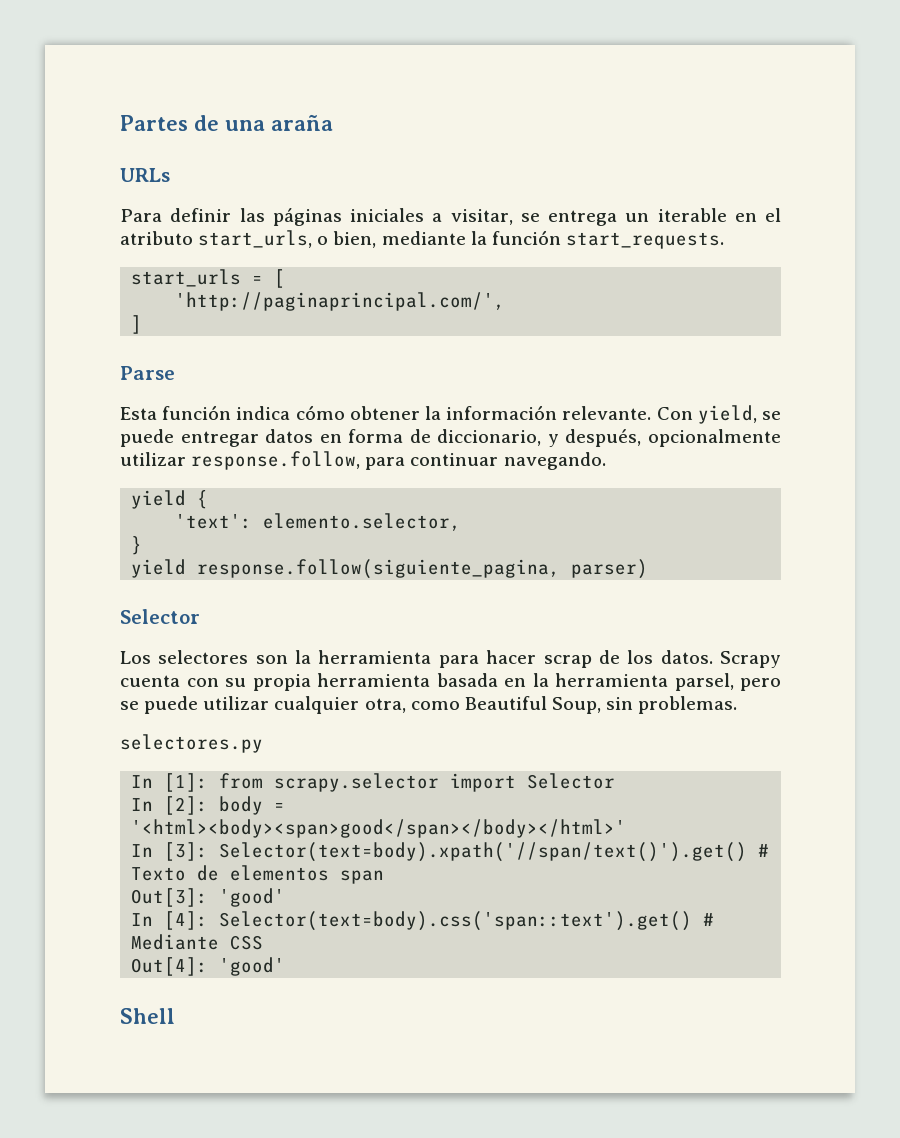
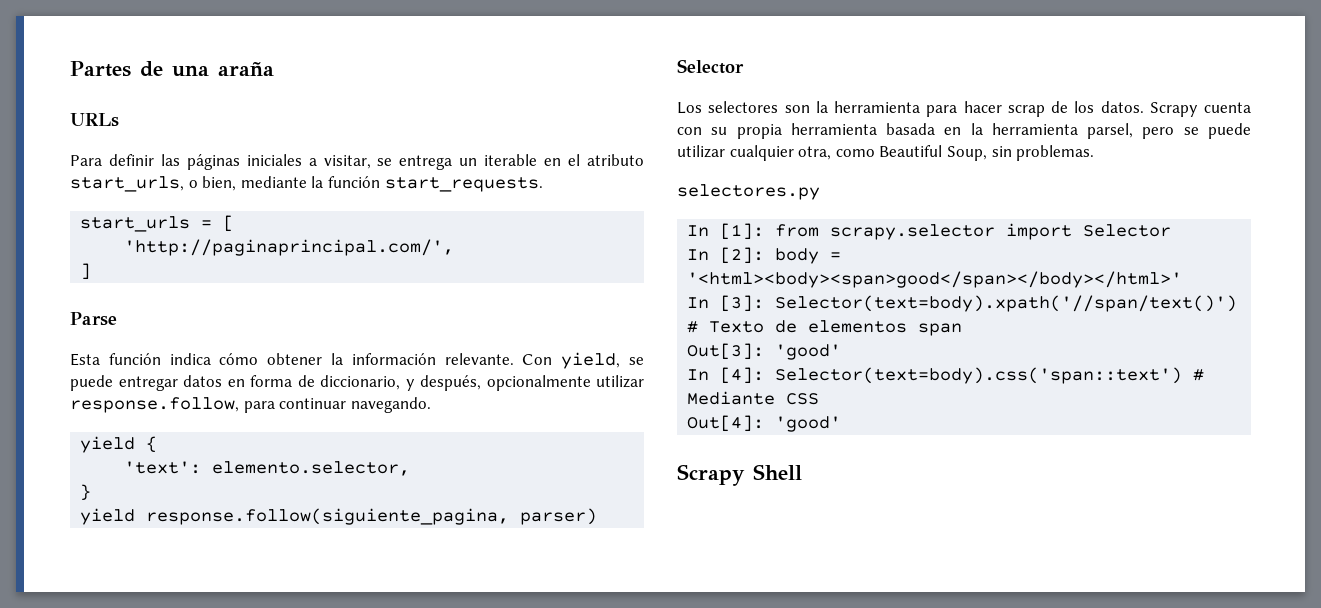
- In [3]: Selector(text=body).xpath('//span/text()').get() # Texto de elementos span
+ In [3]: Selector(text=body).xpath('//span/text()') # Texto de elementos span
- In [4]: Selector(text=body).css('span::text').get() # Mediante CSS
+ In [4]: Selector(text=body).css('span::text') # Mediante CSS
- Shell
+ Scrapy Shell

